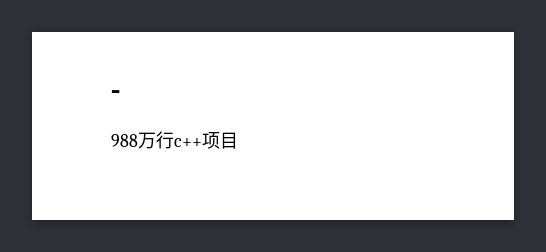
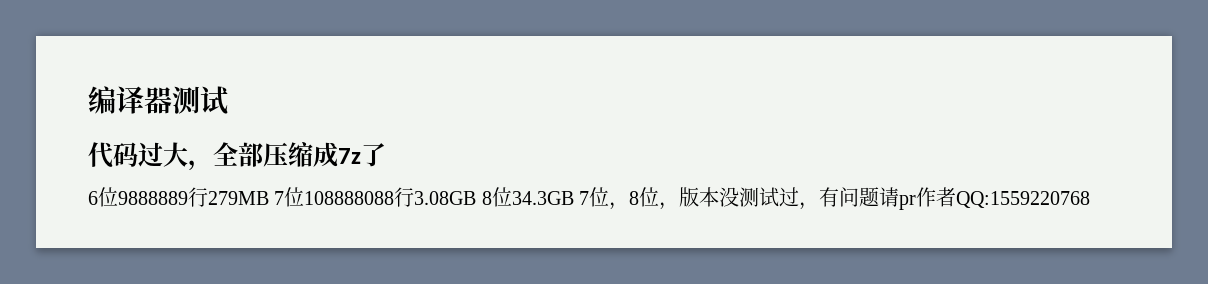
- -
- 988万行c++项目
+ 编译器测试
+ 代码过大，全部压缩成7z了
+ 6位9888889行279MB 7位108888088行3.08GB 8位34.3GB 7位，8位，版本没测试过，有问题请pr作者QQ:1559220768

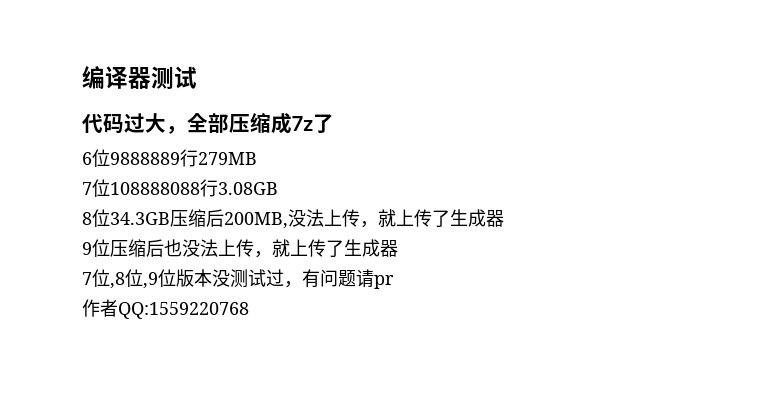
- 6位9888889行279MB 7位108888088行3.08GB 8位34.3GB 7位，8位，版本没测试过，有问题请pr作者QQ:1559220768
+ 6位9888889行279MB
+ 7位108888088行3.08GB
+ 8位34.3GB压缩后200MB,没法上传，就上传了生成器
+ 9位压缩后也没法上传，就上传了生成器
+ 7位,8位,9位版本没测试过，有问题请pr
+ 作者QQ:1559220768

